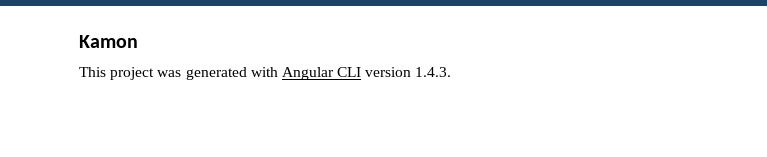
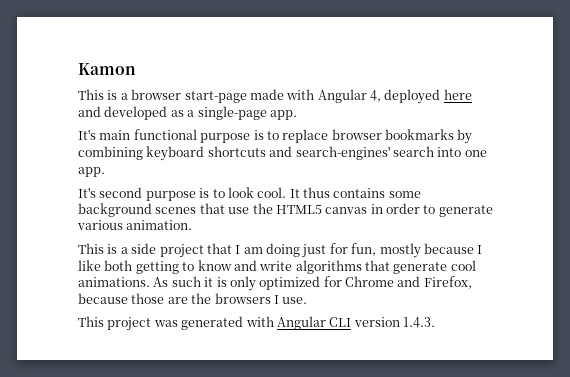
+ This is a browser start-page made with Angular 4, deployed here and developed as a single-page app.
+ It's main functional purpose is to replace browser bookmarks by combining keyboard shortcuts and search-engines' search into one app.
+ It's second purpose is to look cool. It thus contains some background scenes that use the HTML5 canvas in order to generate various animation.
+ This is a side project that I am doing just for fun, mostly because I like both getting to know and write algorithms that generate cool animations. As such it is only optimized for Chrome and Firefox, because those are the browsers I use.

